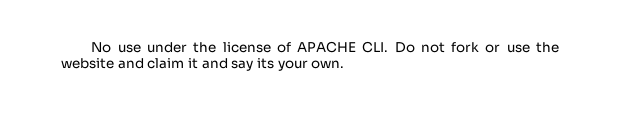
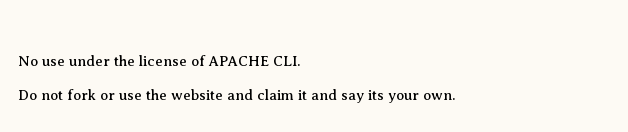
- No use under the license of APACHE CLI. Do not fork or use the website and claim it and say its your own.
+ No use under the license of APACHE CLI.
+ Do not fork or use the website and claim it and say its your own.

